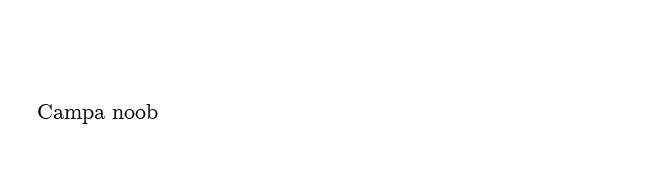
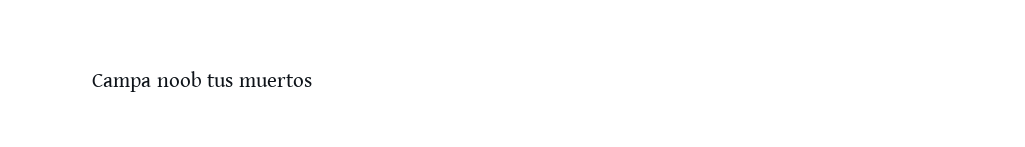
- Campa noob
+ Campa noob tus muertos

